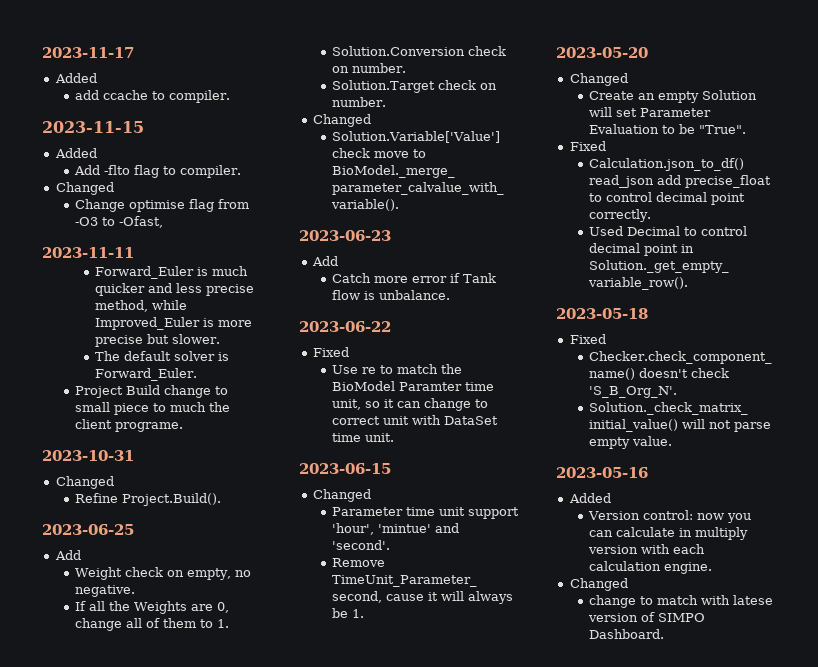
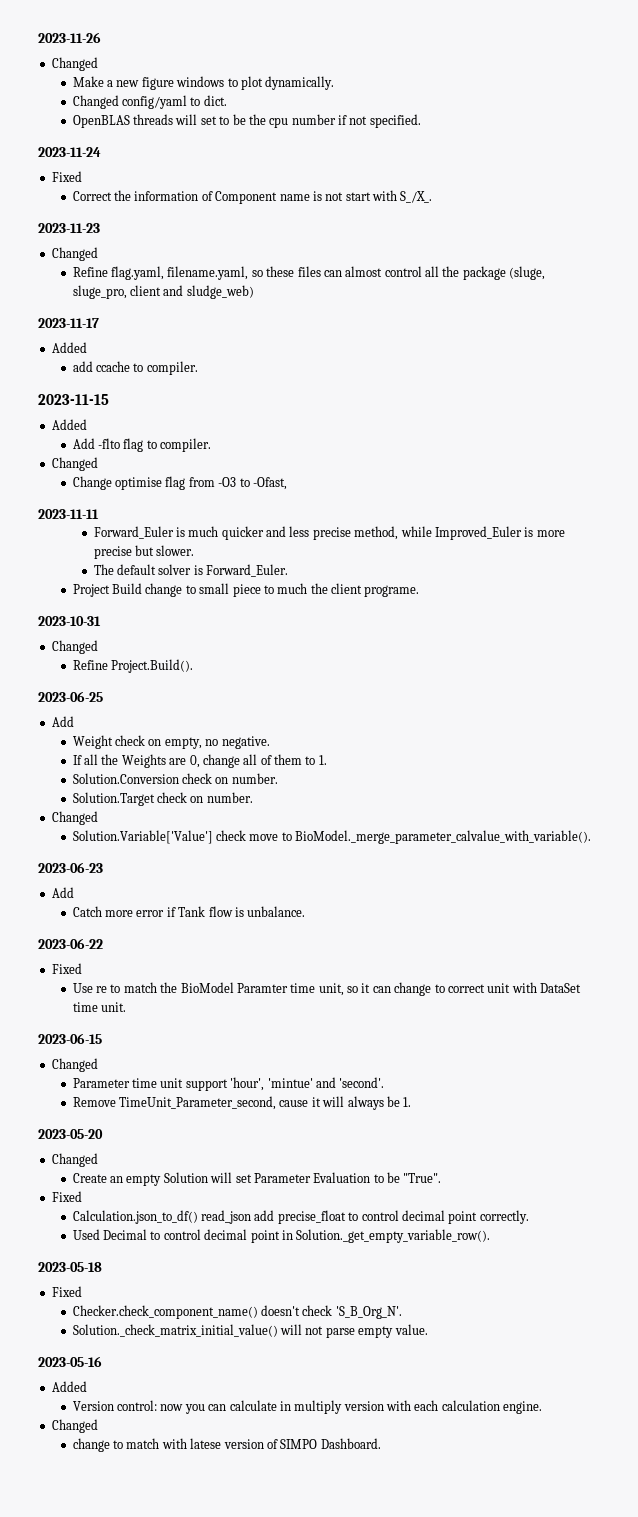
+ 2023-11-26
+ Changed
+ Make a new figure windows to plot dynamically.
+ Changed config/yaml to dict.
+ OpenBLAS threads will set to be the cpu number if not specified.
+ 2023-11-24
+ Fixed
+ Correct the information of Component name is not start with S_/X_.
+ 2023-11-23
+ Changed
+ Refine flag.yaml, filename.yaml, so these files can almost control all the package (sluge, sluge_pro, client and sludge_web)

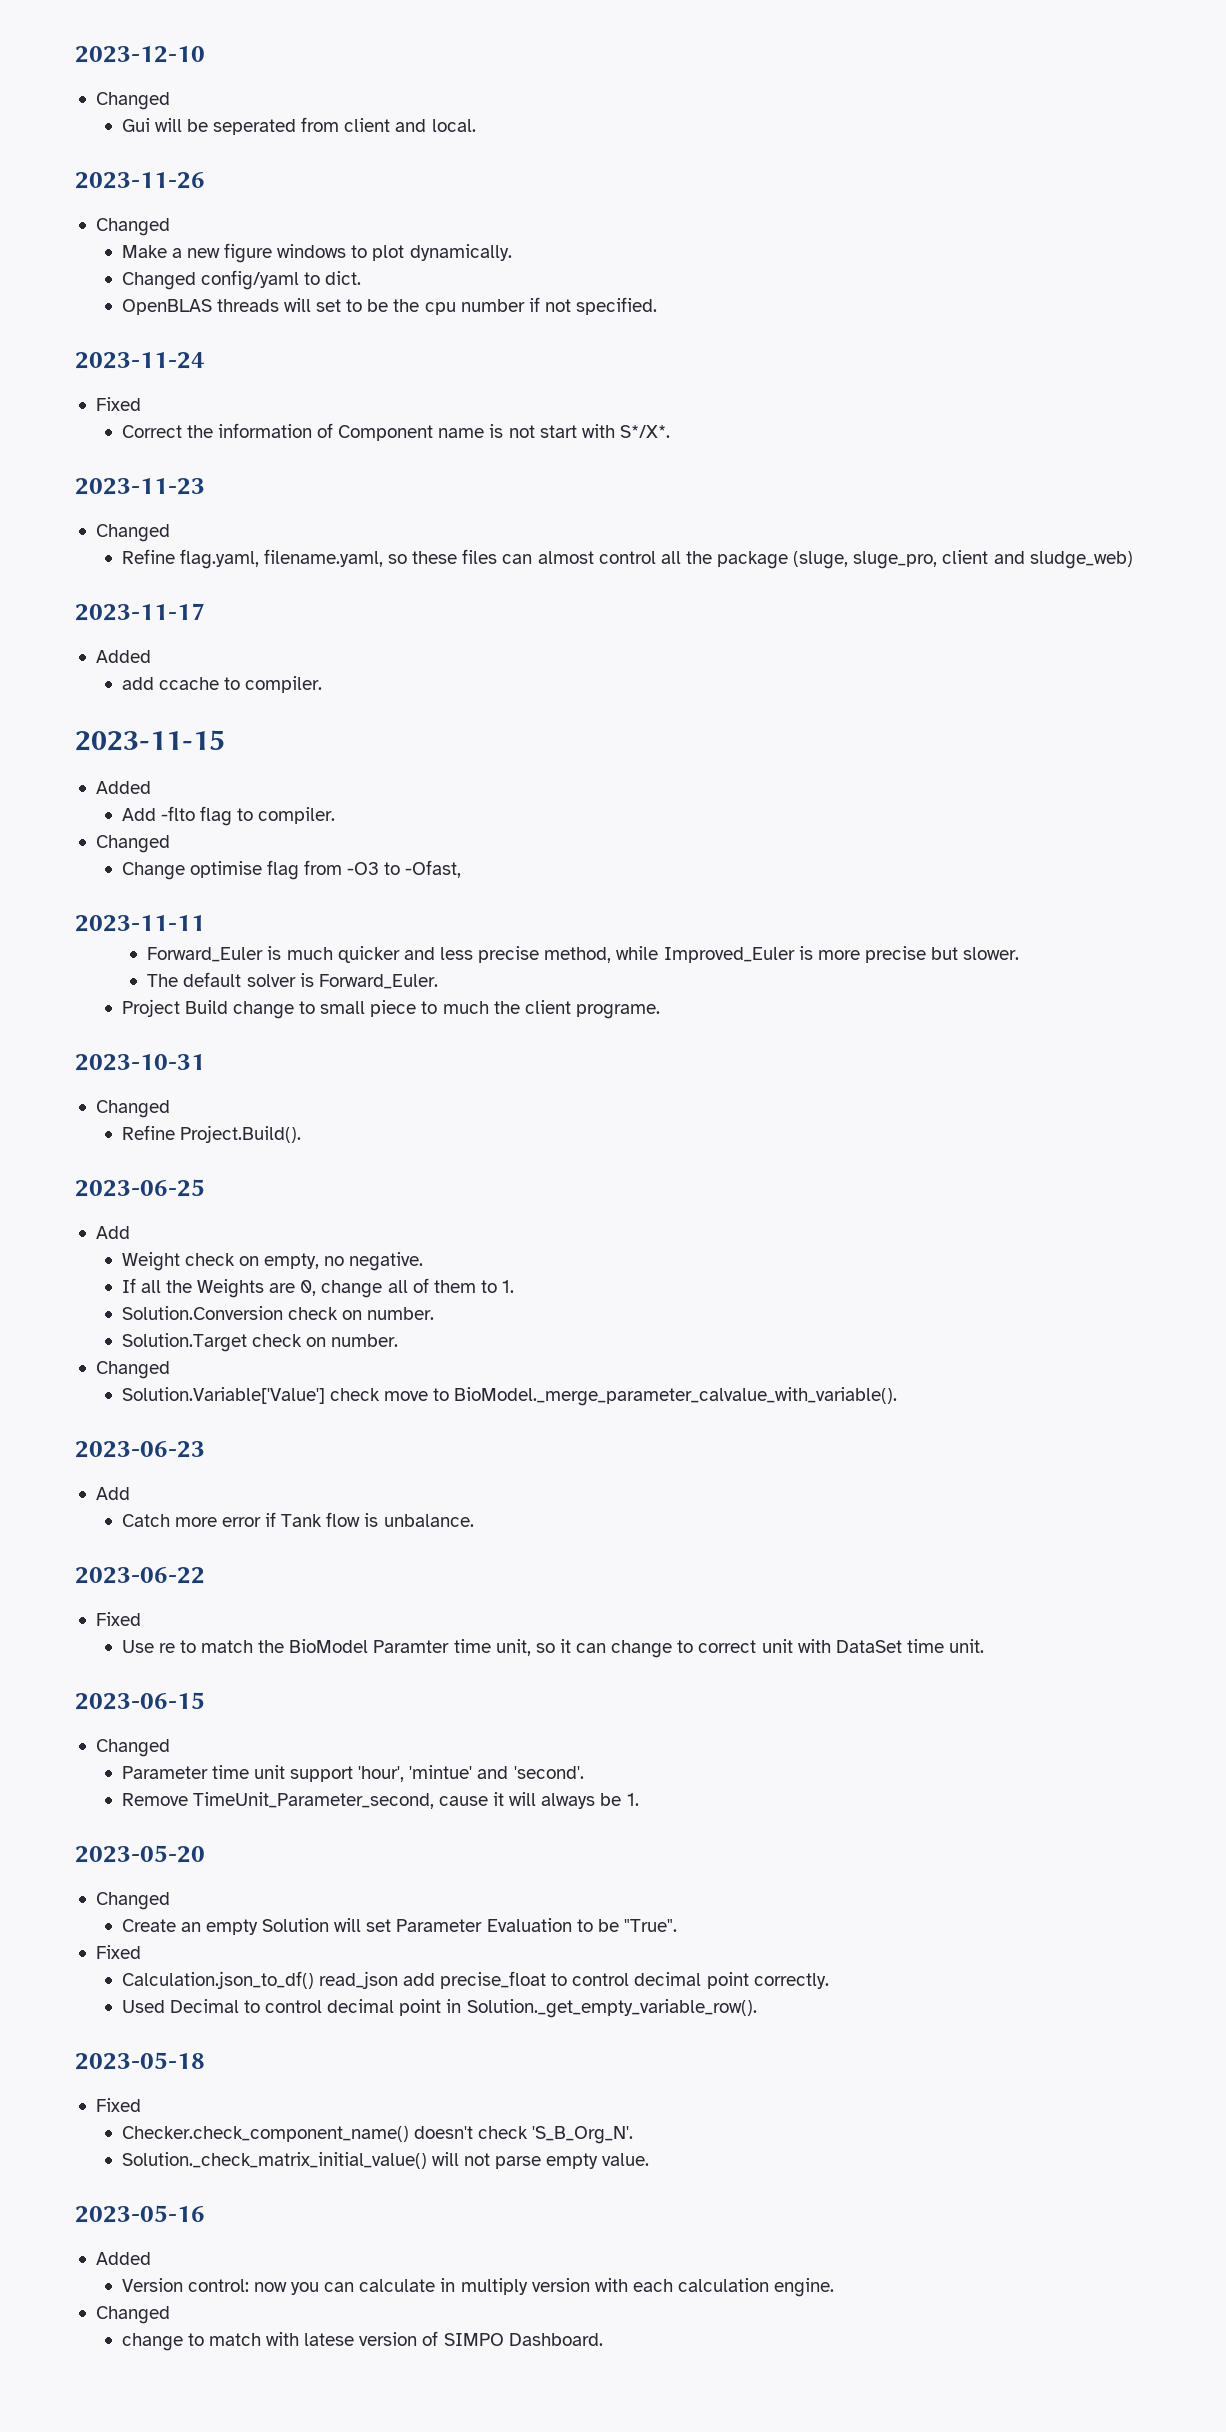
+ 2023-12-10
+ Changed
+ Gui will be seperated from client and local.
- Correct the information of Component name is not start with S_/X_.
+ Correct the information of Component name is not start with S*/X*.

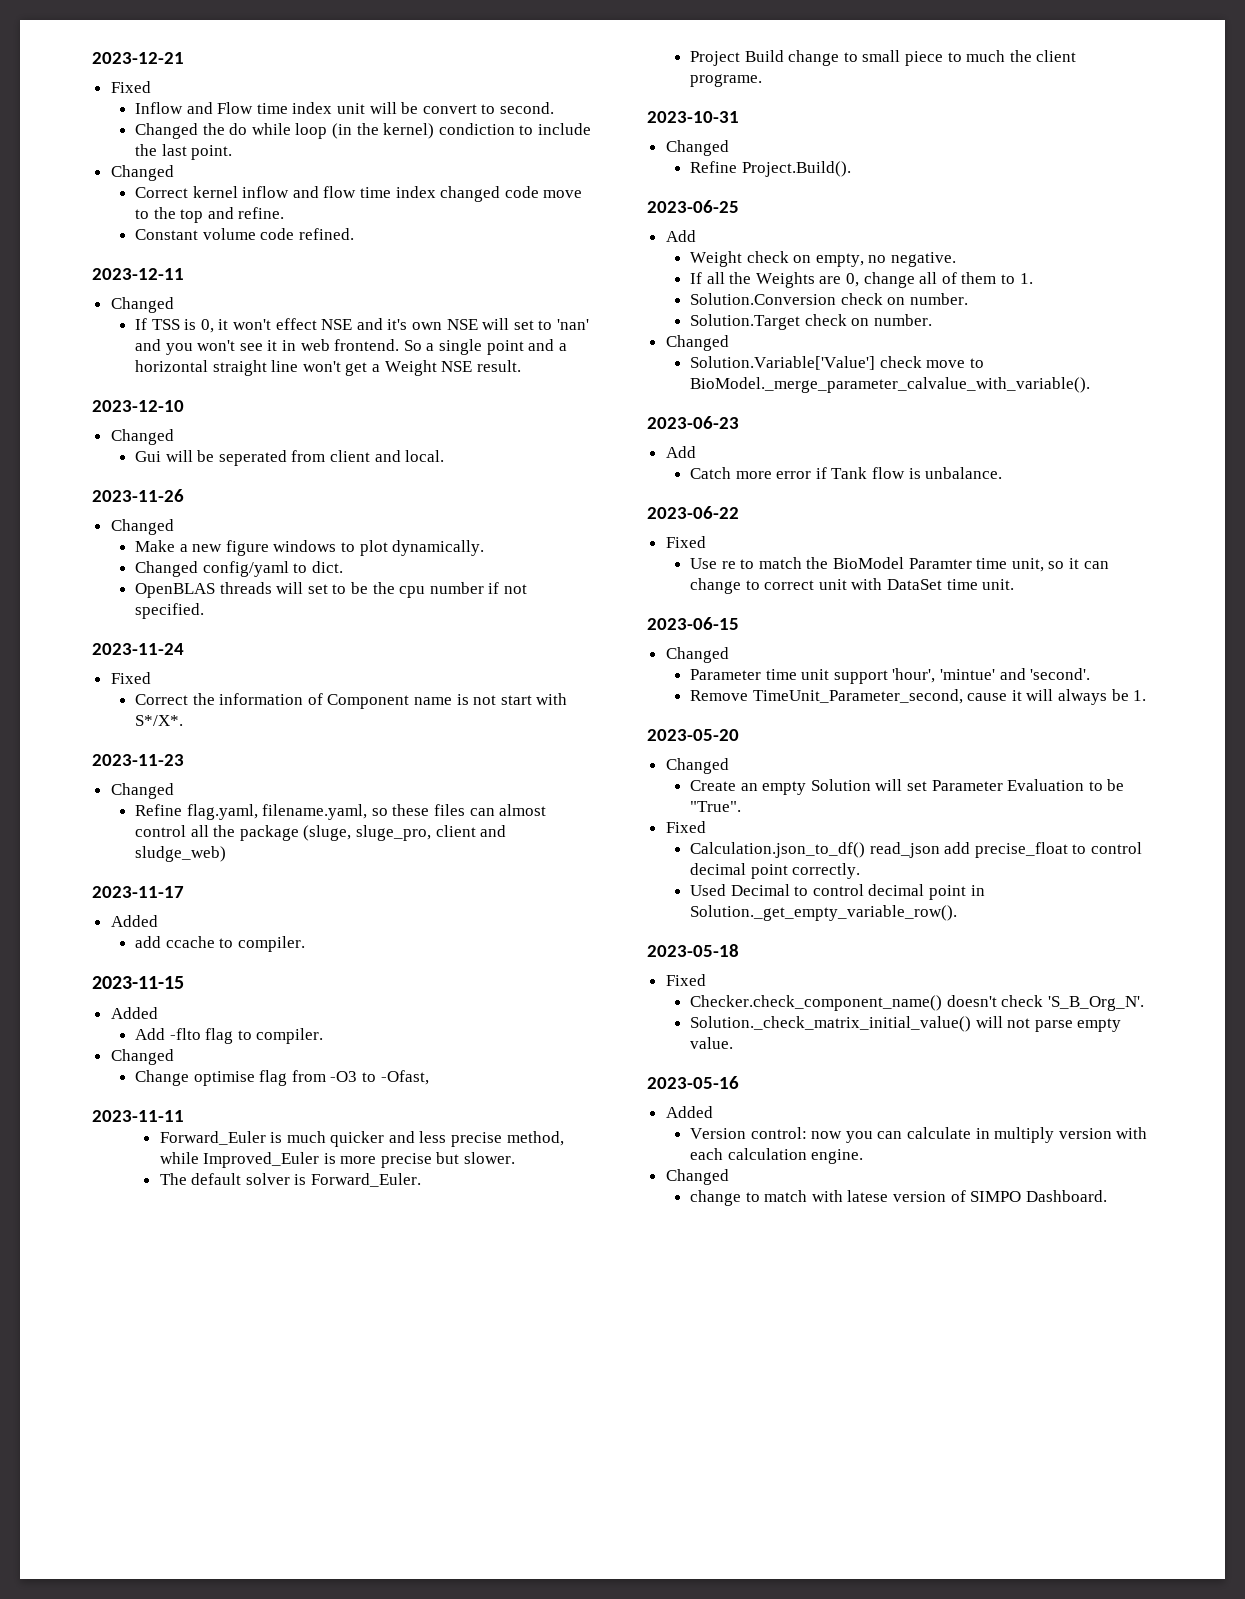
+ 2023-12-21
+ Fixed
+ Inflow and Flow time index unit will be convert to second.
+ Changed the do while loop (in the kernel) condiction to include the last point.
+ Changed
+ Correct kernel inflow and flow time index changed code move to the top and refine.
+ Constant volume code refined.
+ 2023-12-11
+ Changed
+ If TSS is 0, it won't effect NSE and it's own NSE will set to 'nan' and you won't see it in web frontend. So a single point and a horizontal straight line won't get a Weight NSE result.

